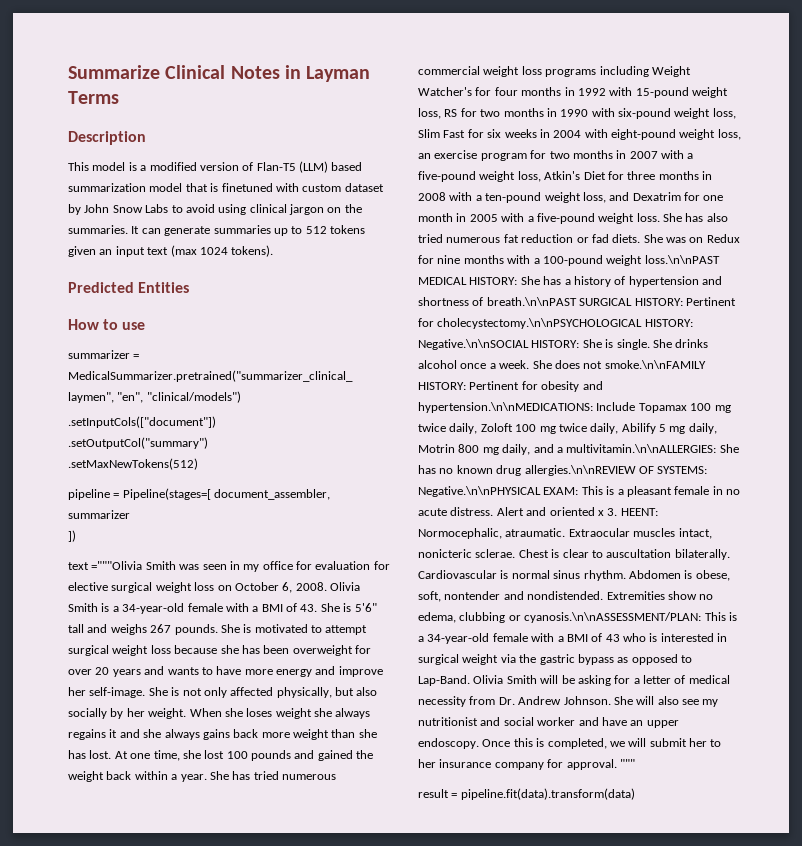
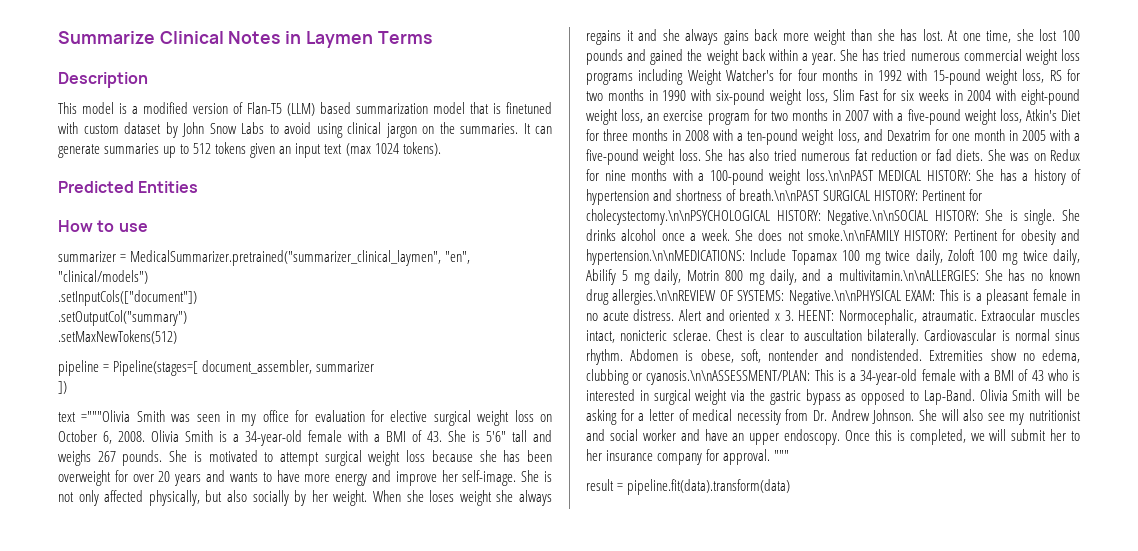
- Summarize Clinical Notes in Layman Terms
+ Summarize Clinical Notes in Laymen Terms

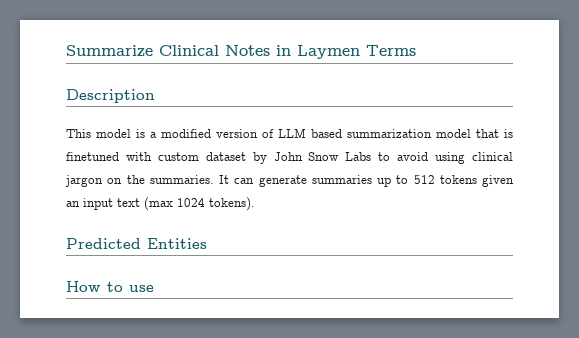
- This model is a modified version of Flan-T5 (LLM) based summarization model that is finetuned with custom dataset by John Snow Labs to avoid using clinical jargon on the summaries.
+ This model is a modified version of LLM based summarization model that is finetuned with custom dataset by John Snow Labs to avoid using clinical jargon on the summaries.
- summarizer = MedicalSummarizer.pretrained("summarizer_clinical_laymen", "en", "clinical/models")
- .setInputCols(["document"])
- .setOutputCol("summary")
- .setMaxNewTokens(512)
- pipeline = Pipeline(stages=[ document_assembler, summarizer
- ])
- text ="""Olivia Smith was seen in my office for evaluation for elective surgical weight loss on October 6, 2008. Olivia Smith is a 34-year-old female with a BMI of 43. She is 5'6" tall and weighs 267 pounds. She is motivated to attempt surgical weight loss because she has been overweight for over 20 years and wants to have more energy and improve her self-image. She is not only affected physically, but also socially by her weight. When she loses weight she always regains it and she always gains back more weight than she has lost. At one time, she lost 100 pounds and gained the weight back within a year. She has tried numerous commercial weight loss programs including Weight Watcher's for four months in 1992 with 15-pound weight loss, RS for two months in 1990 with six-pound weight loss, Slim Fast for six weeks in 2004 with eight-pound weight loss, an exercise program for two months in 2007 with a five-pound weight loss, Atkin's Diet for three months in 2008 with a ten-pound weight loss, and Dexatrim for one month in 2005 with a five-pound weight loss. She has also tried numerous fat reduction or fad diets. She was on Redux for nine months with a 100-pound weight loss.\n\nPAST MEDICAL HISTORY: She has a history of hypertension and shortness of breath.\n\nPAST SURGICAL HISTORY: Pertinent for cholecystectomy.\n\nPSYCHOLOGICAL HISTORY: Negative.\n\nSOCIAL HISTORY: She is single. She drinks alcohol once a week. She does not smoke.\n\nFAMILY HISTORY: Pertinent for obesity and hypertension.\n\nMEDICATIONS: Include Topamax 100 mg twice daily, Zoloft 100 mg twice daily, Abilify 5 mg daily, Motrin 800 mg daily, and a multivitamin.\n\nALLERGIES: She has no known drug allergies.\n\nREVIEW OF SYSTEMS: Negative.\n\nPHYSICAL EXAM: This is a pleasant female in no acute distress. Alert and oriented x 3. HEENT: Normocephalic, atraumatic. Extraocular muscles intact, nonicteric sclerae. Chest is clear to auscultation bilaterally. Cardiovascular is normal sinus rhythm. Abdomen is obese, soft, nontender and nondistended. Extremities show no edema, clubbing or cyanosis.\n\nASSESSMENT/PLAN: This is a 34-year-old female with a BMI of 43 who is interested in surgical weight via the gastric bypass as opposed to Lap-Band. Olivia Smith will be asking for a letter of medical necessity from Dr. Andrew Johnson. She will also see my nutritionist and social worker and have an upper endoscopy. Once this is completed, we will submit her to her insurance company for approval. """
- result = pipeline.fit(data).transform(data)

